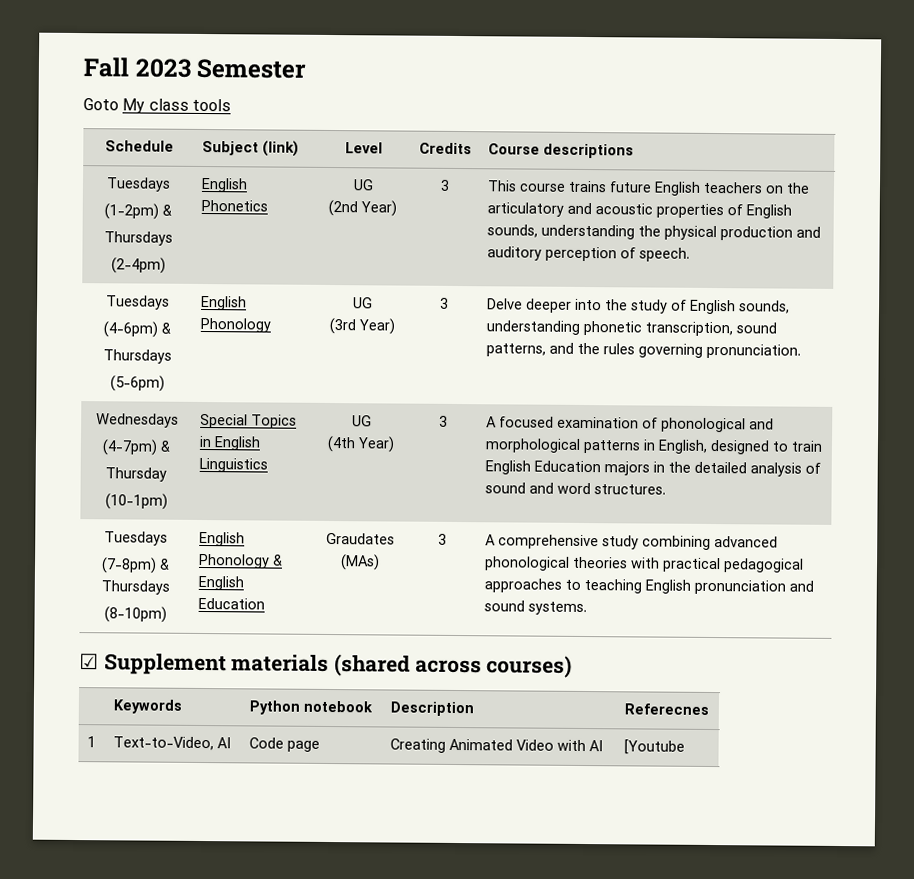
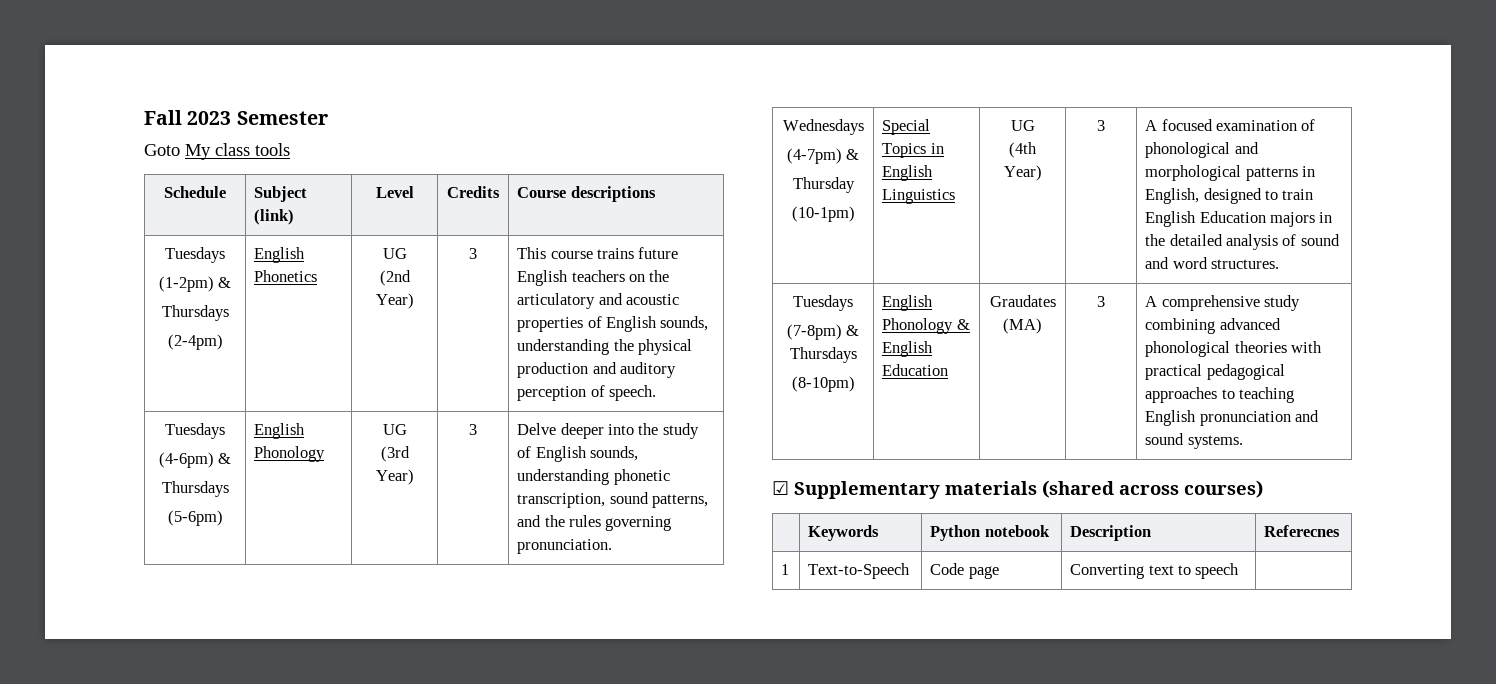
  Wednesdays
  (4-7pm) &
  Thursday
  (10-1pm) | Special Topics in English Linguistics | UG
  (4th Year) | 3 | A focused examination of phonological and morphological patterns in English, designed to train English Education majors in the detailed analysis of sound and word structures.
  Tuesdays
  (7-8pm) & Thursdays
- (8-10pm) | English Phonology & English Education | Graudates (MAs) | 3 | A comprehensive study combining advanced phonological theories with practical pedagogical approaches to teaching English pronunciation and sound systems.
+ (8-10pm) | English Phonology & English Education | Graudates (MA) | 3 | A comprehensive study combining advanced phonological theories with practical pedagogical approaches to teaching English pronunciation and sound systems.
- ☑ Supplement materials (shared across courses)
+ ☑ Supplementary materials (shared across courses)
- 1 | Text-to-Video, AI | Code page | Creating Animated Video with AI | [Youtube
+ 1 | Text-to-Speech | Code page | Converting text to speech |

